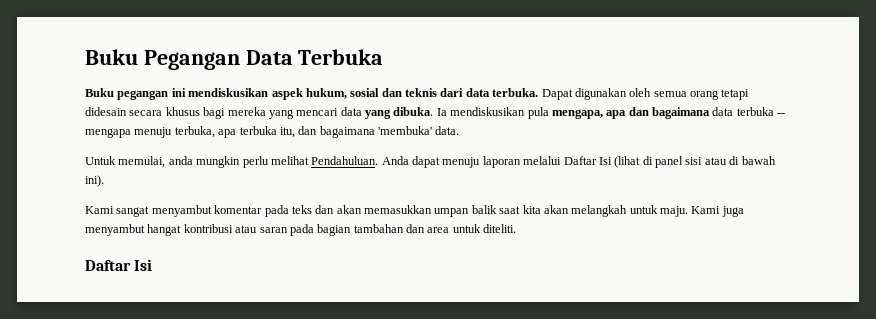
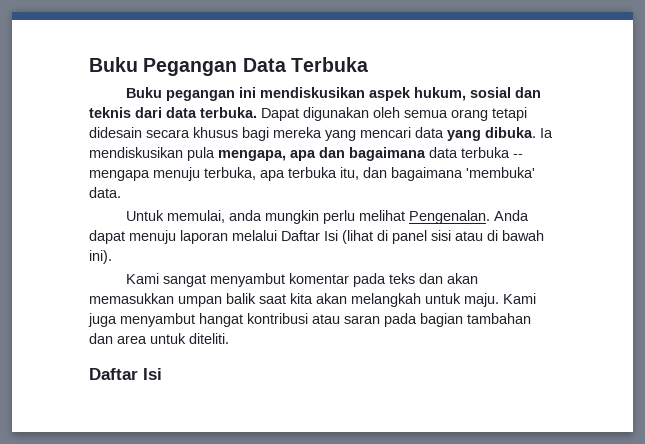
- Untuk memulai, anda mungkin perlu melihat Pendahuluan.
+ Untuk memulai, anda mungkin perlu melihat Pengenalan.

